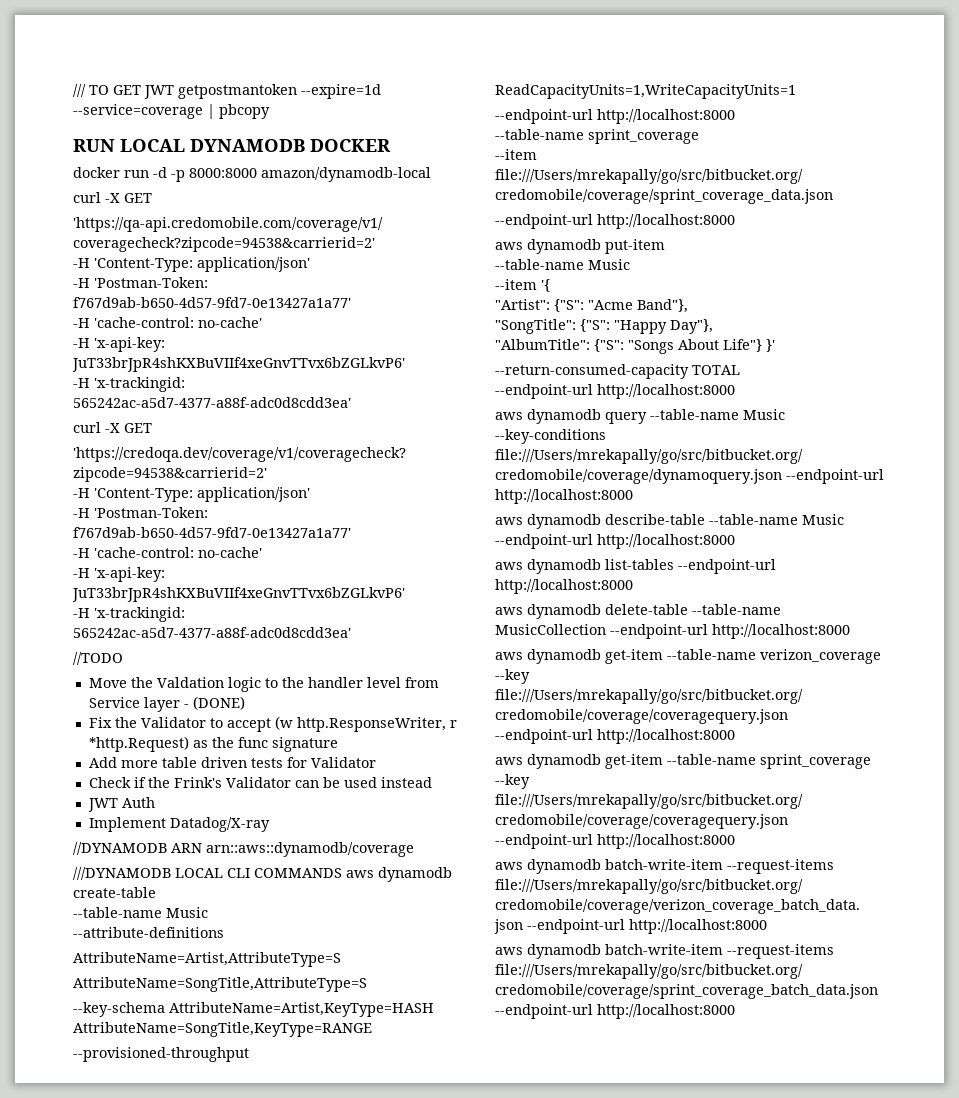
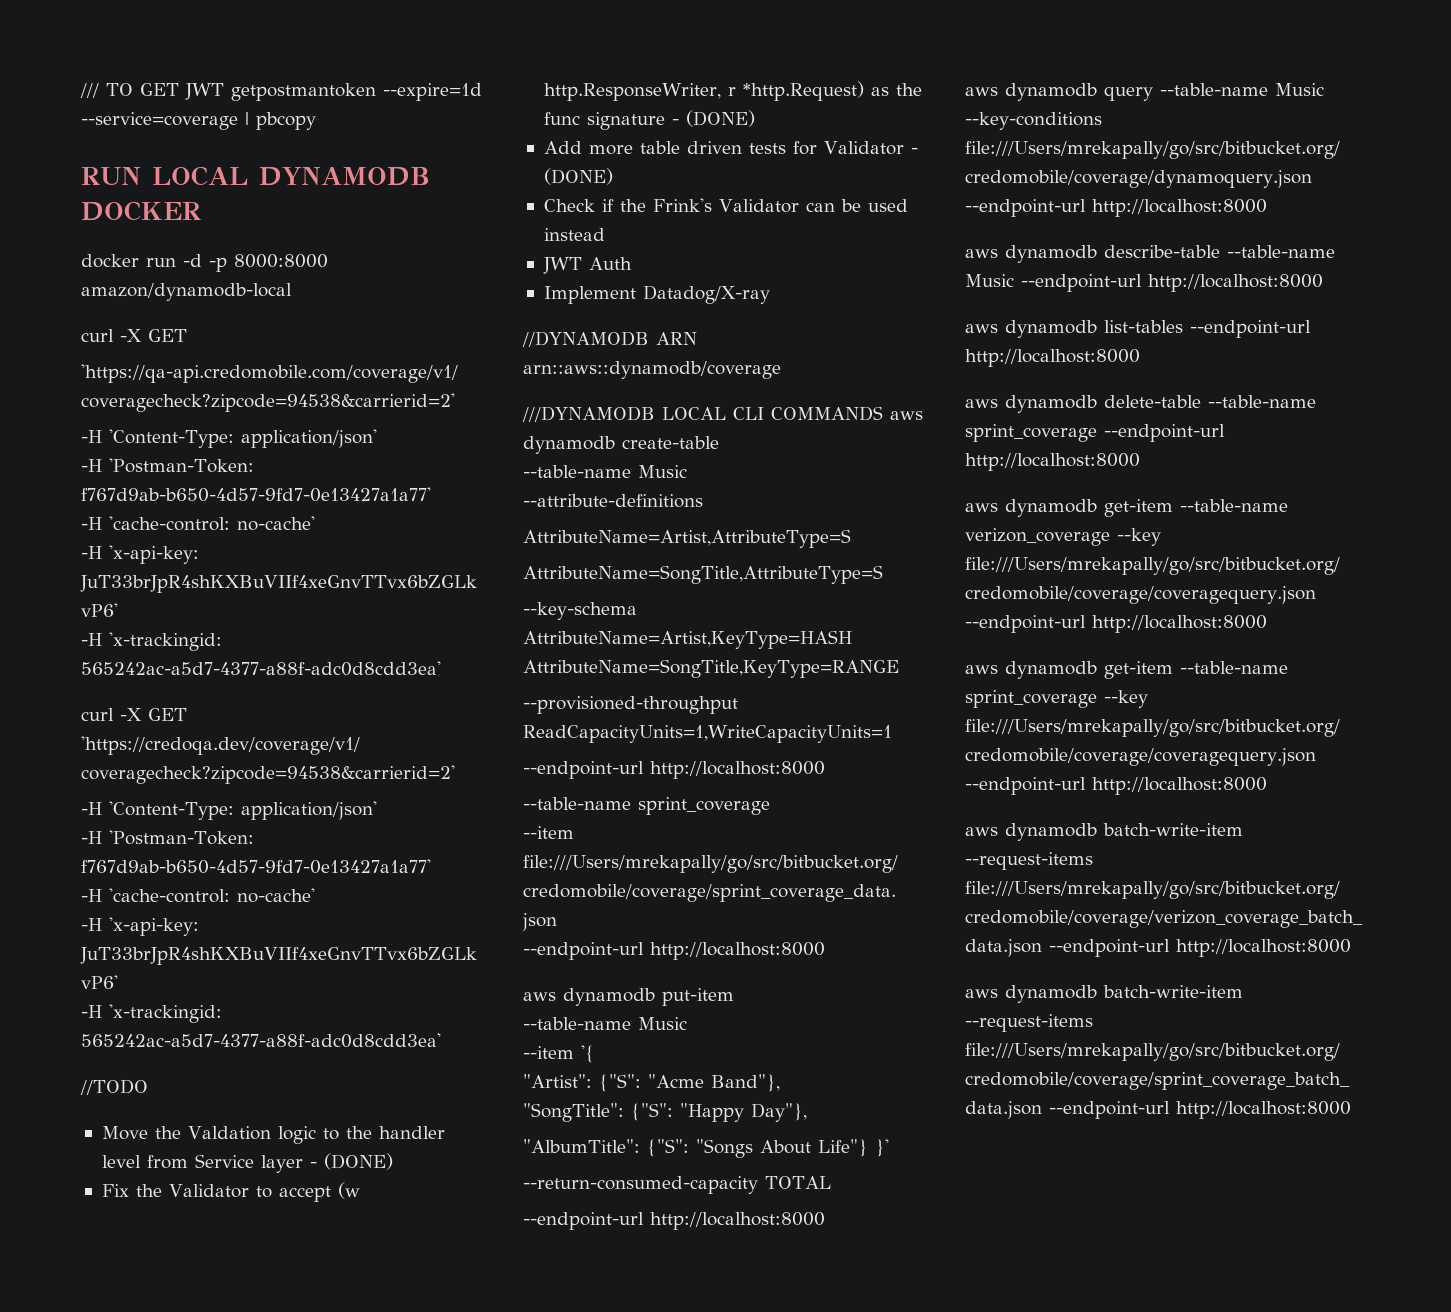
- Fix the Validator to accept (w http.ResponseWriter, r *http.Request) as the func signature
+ Fix the Validator to accept (w http.ResponseWriter, r *http.Request) as the func signature - (DONE)
- Add more table driven tests for Validator
+ Add more table driven tests for Validator - (DONE)
- aws dynamodb delete-table --table-name MusicCollection --endpoint-url http://localhost:8000
+ aws dynamodb delete-table --table-name sprint_coverage --endpoint-url http://localhost:8000

